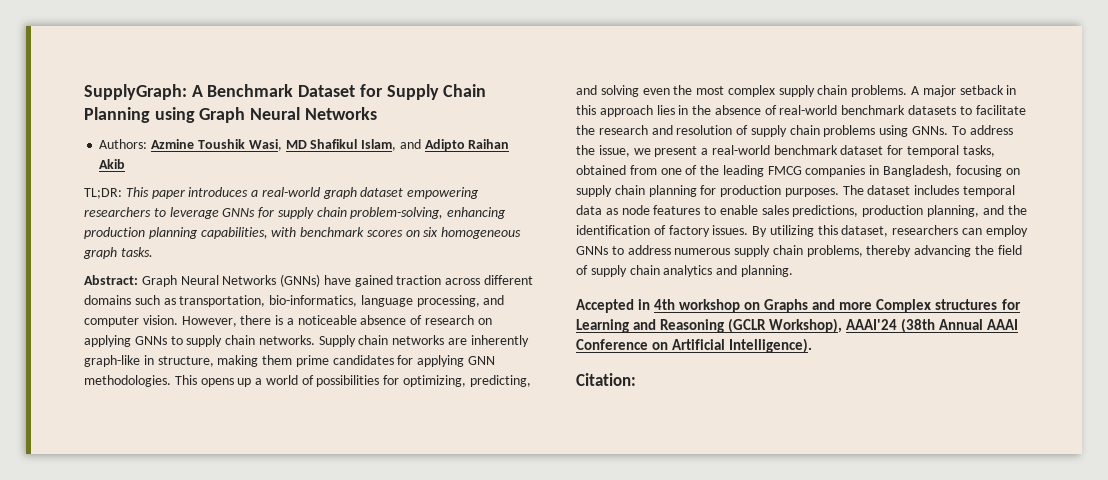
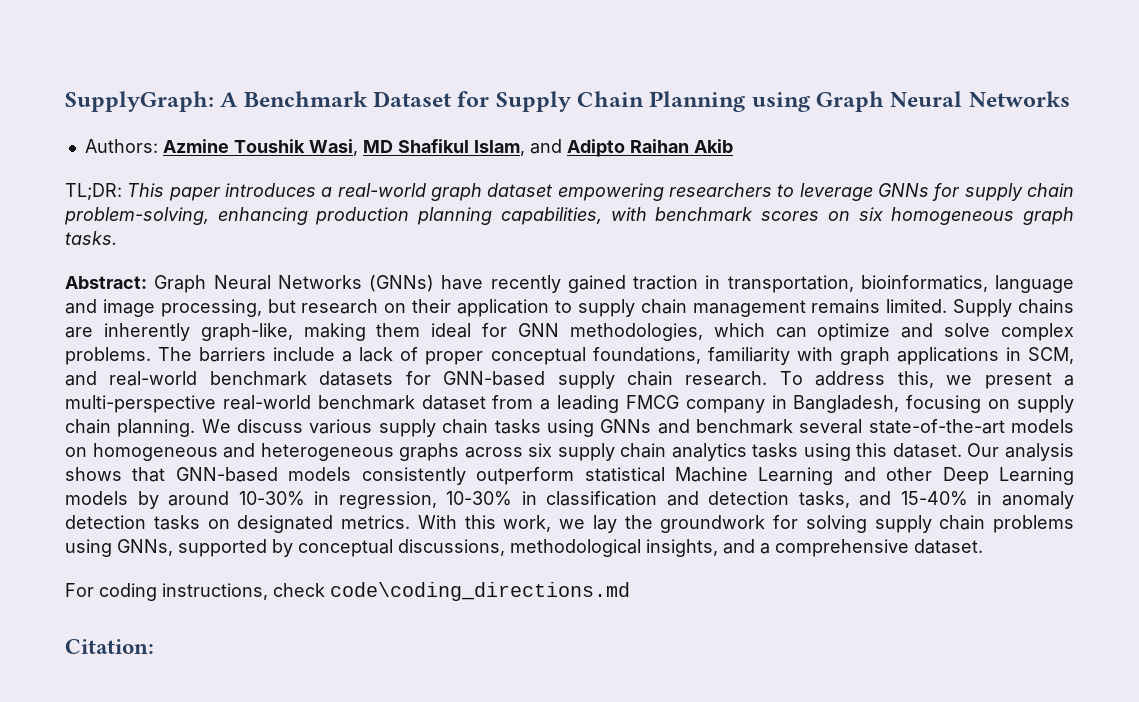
- Abstract: Graph Neural Networks (GNNs) have gained traction across different domains such as transportation, bio-informatics, language processing, and computer vision. However, there is a noticeable absence of research on applying GNNs to supply chain networks. Supply chain networks are inherently graph-like in structure, making them prime candidates for applying GNN methodologies. This opens up a world of possibilities for optimizing, predicting, and solving even the most complex supply chain problems. A major setback in this approach lies in the absence of real-world benchmark datasets to facilitate the research and resolution of supply chain problems using GNNs. To address the issue, we present a real-world benchmark dataset for temporal tasks, obtained from one of the leading FMCG companies in Bangladesh, focusing on supply chain planning for production purposes. The dataset includes temporal data as node features to enable sales predictions, production planning, and the identification of factory issues. By utilizing this dataset, researchers can employ GNNs to address numerous supply chain problems, thereby advancing the field of supply chain analytics and planning.
- Accepted in 4th workshop on Graphs and more Complex structures for Learning and Reasoning (GCLR Workshop), AAAI'24 (38th Annual AAAI Conference on Artificial Intelligence).
+ Abstract: Graph Neural Networks (GNNs) have recently gained traction in transportation, bioinformatics, language and image processing, but research on their application to supply chain management remains limited. Supply chains are inherently graph-like, making them ideal for GNN methodologies, which can optimize and solve complex problems. The barriers include a lack of proper conceptual foundations, familiarity with graph applications in SCM, and real-world benchmark datasets for GNN-based supply chain research. To address this, we present a multi-perspective real-world benchmark dataset from a leading FMCG company in Bangladesh, focusing on supply chain planning. We discuss various supply chain tasks using GNNs and benchmark several state-of-the-art models on homogeneous and heterogeneous graphs across six supply chain analytics tasks using this dataset. Our analysis shows that GNN-based models consistently outperform statistical Machine Learning and other Deep Learning models by around 10-30% in regression, 10-30% in classification and detection tasks, and 15-40% in anomaly detection tasks on designated metrics. With this work, we lay the groundwork for solving supply chain problems using GNNs, supported by conceptual discussions, methodological insights, and a comprehensive dataset.
+ For coding instructions, check code\coding_directions.md

